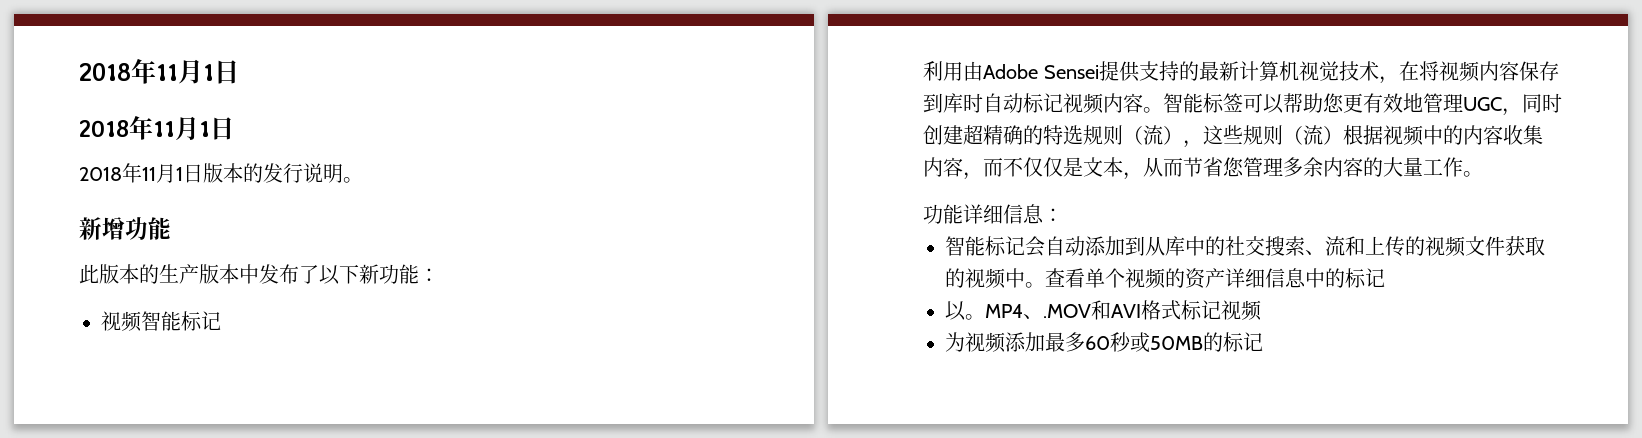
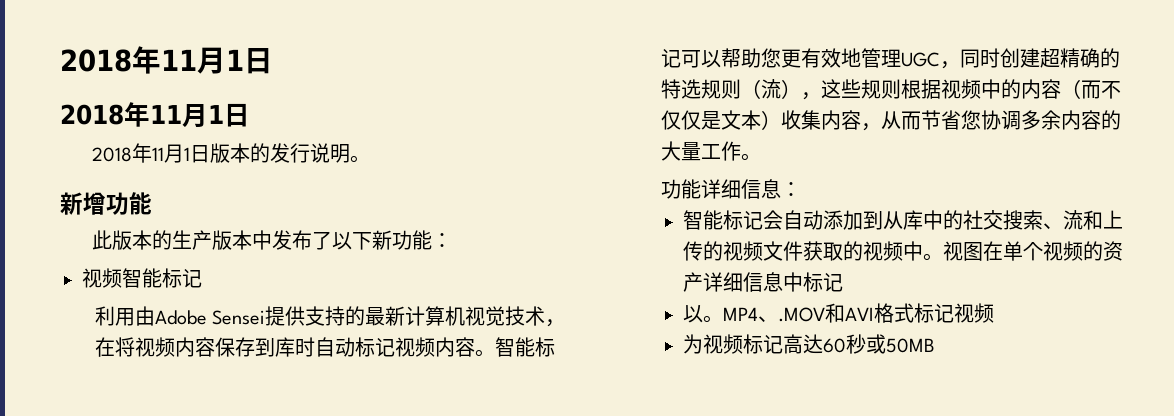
- 智能标签可以帮助您更有效地管理UGC，同时创建超精确的特选规则（流），这些规则（流）根据视频中的内容收集内容，而不仅仅是文本，从而节省您管理多余内容的大量工作。
+ 智能标记可以帮助您更有效地管理UGC，同时创建超精确的特选规则（流），这些规则根据视频中的内容（而不仅仅是文本）收集内容，从而节省您协调多余内容的大量工作。
- 查看单个视频的资产详细信息中的标记
+ 视图在单个视频的资产详细信息中标记
- 为视频添加最多60秒或50MB的标记
+ 为视频标记高达60秒或50MB

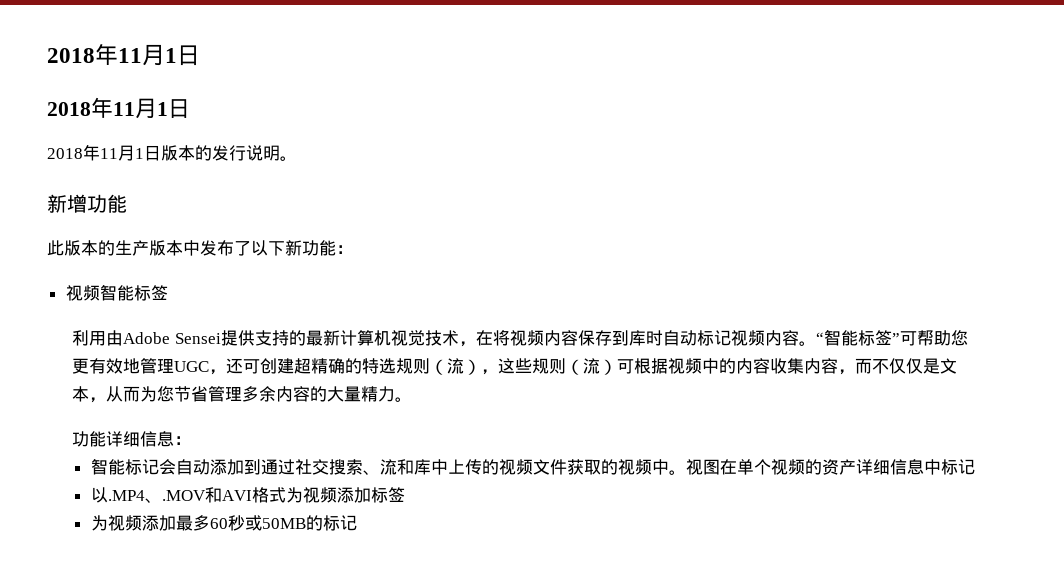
- 视频智能标记
+ 视频智能标签
- 智能标记可以帮助您更有效地管理UGC，同时创建超精确的特选规则（流），这些规则根据视频中的内容（而不仅仅是文本）收集内容，从而节省您协调多余内容的大量工作。
+ “智能标签”可帮助您更有效地管理UGC，还可创建超精确的特选规则（流），这些规则（流）可根据视频中的内容收集内容，而不仅仅是文本，从而为您节省管理多余内容的大量精力。
- 智能标记会自动添加到从库中的社交搜索、流和上传的视频文件获取的视频中。
+ 智能标记会自动添加到通过社交搜索、流和库中上传的视频文件获取的视频中。
- 以。MP4、.MOV和AVI格式标记视频
- 为视频标记高达60秒或50MB
+ 以.MP4、.MOV和AVI格式为视频添加标签
+ 为视频添加最多60秒或50MB的标记

